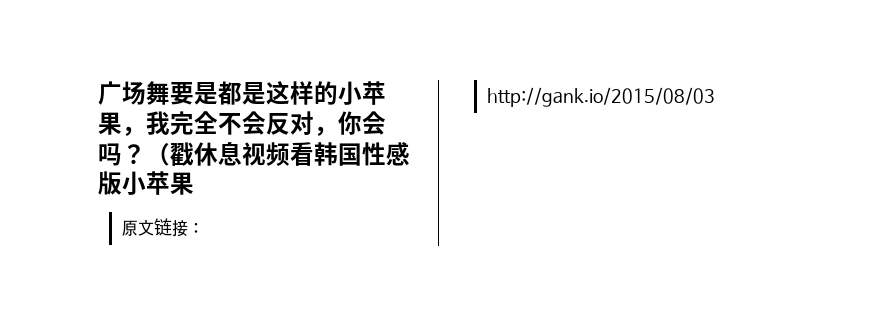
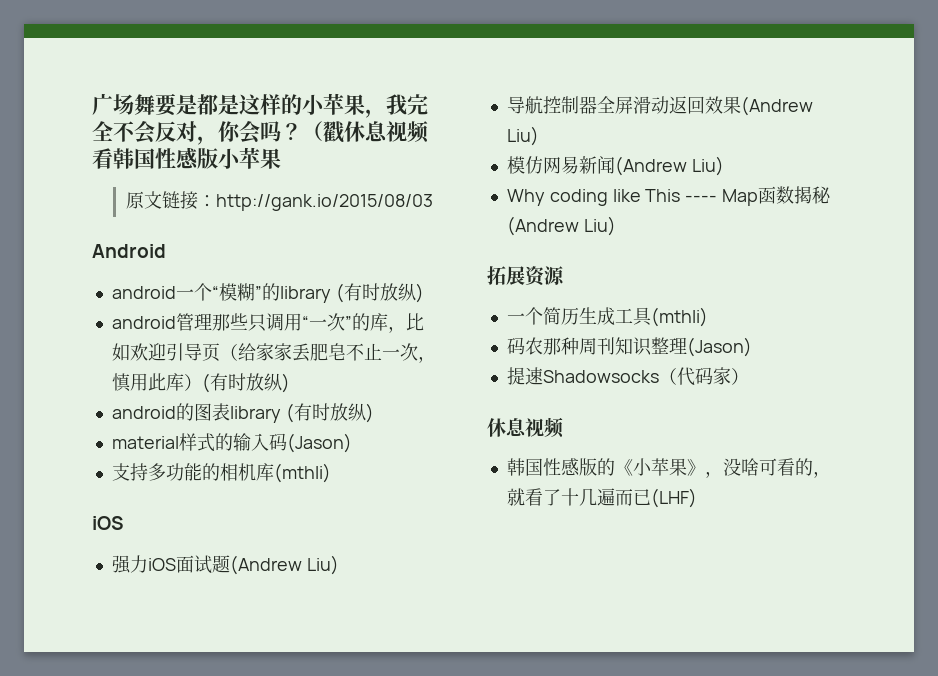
+ Android
+ android一个“模糊”的library (有时放纵)
+ android管理那些只调用“一次”的库，比如欢迎引导页（给家家丢肥皂不止一次，慎用此库）(有时放纵)
+ android的图表library (有时放纵)
+ material样式的输入码(Jason)
+ 支持多功能的相机库(mthli)
+ iOS
+ 强力iOS面试题(Andrew Liu)
+ 导航控制器全屏滑动返回效果(Andrew Liu)
+ 模仿网易新闻(Andrew Liu)
+ Why coding like This ---- Map函数揭秘(Andrew Liu)
+ 拓展资源
+ 一个简历生成工具(mthli)
+ 码农那种周刊知识整理(Jason)
+ 提速Shadowsocks（代码家）
+ 休息视频
+ 韩国性感版的《小苹果》，没啥可看的，就看了十几遍而已(LHF)

